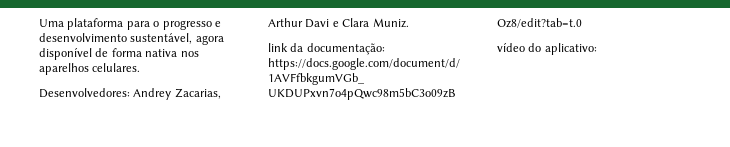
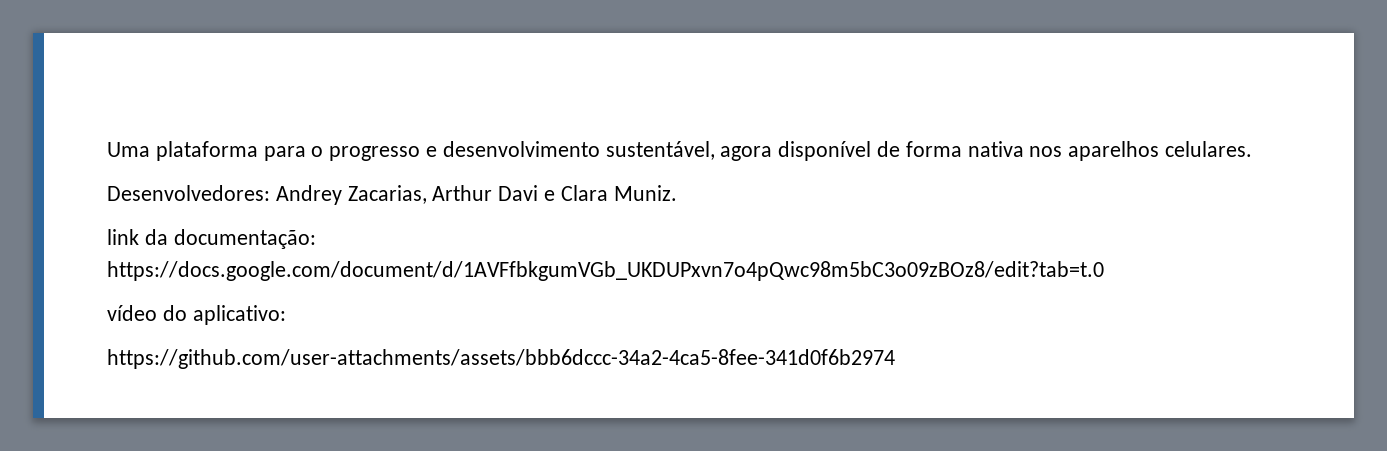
+ https://github.com/user-attachments/assets/bbb6dccc-34a2-4ca5-8fee-341d0f6b2974

